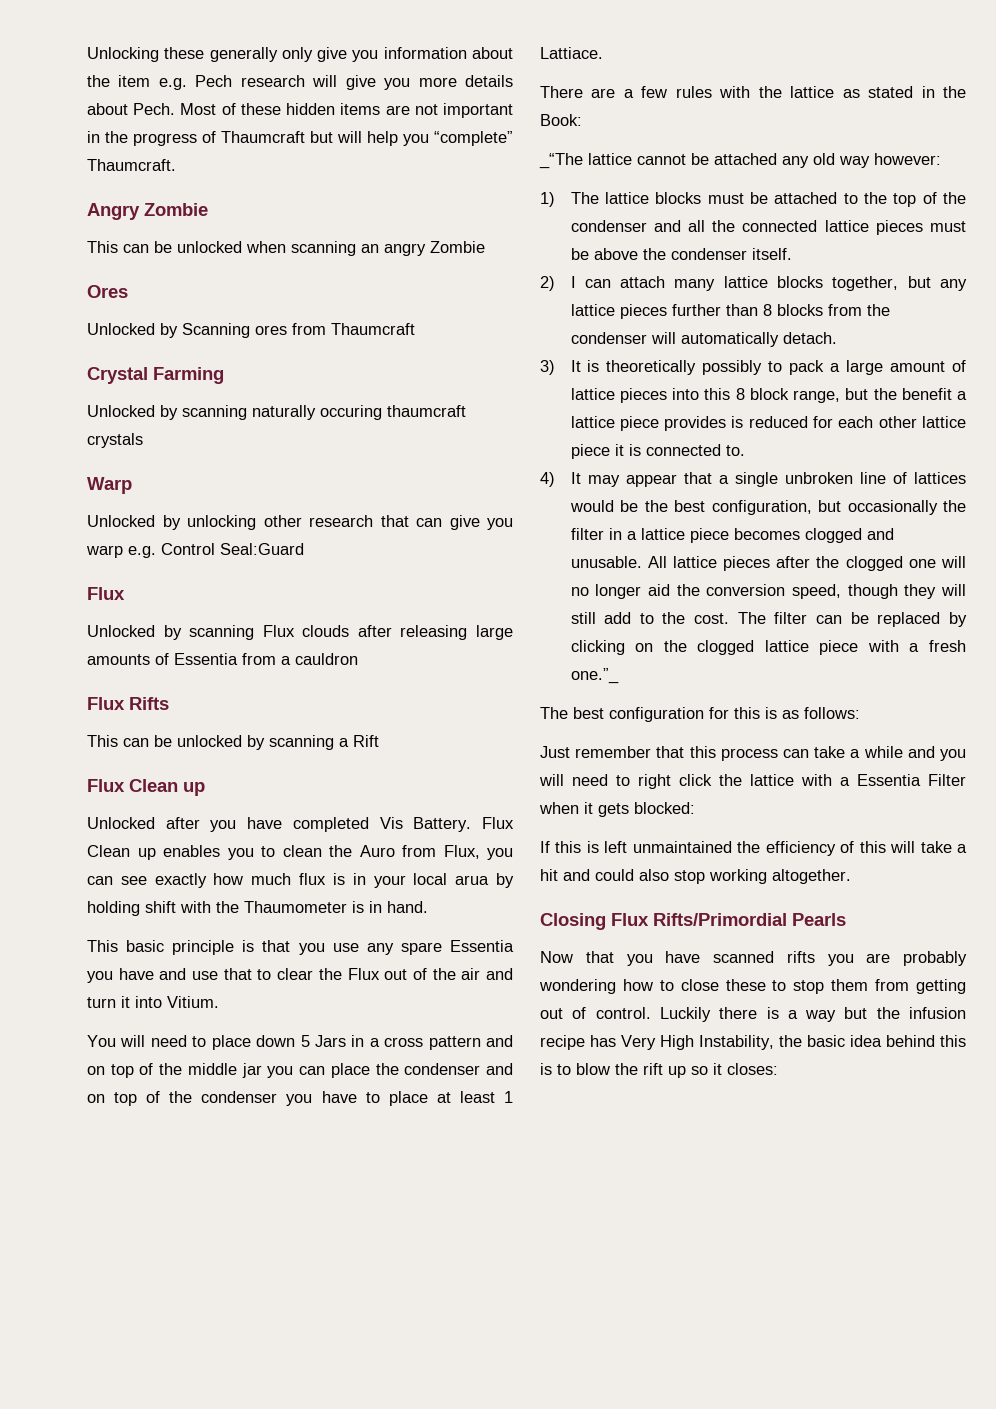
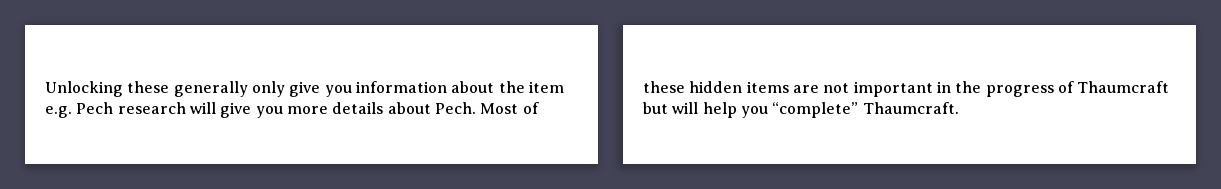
- Angry Zombie
- This can be unlocked when scanning an angry Zombie
- Ores
- Unlocked by Scanning ores from Thaumcraft
- Crystal Farming
- Unlocked by scanning naturally occuring thaumcraft crystals
- Warp
- Unlocked by unlocking other research that can give you warp e.g. Control Seal:Guard
- Flux
- Unlocked by scanning Flux clouds after releasing large amounts of Essentia from a cauldron
- Flux Rifts
- This can be unlocked by scanning a Rift
- Flux Clean up
- Unlocked after you have completed Vis Battery. Flux Clean up enables you to clean the Auro from Flux, you can see exactly how much flux is in your local arua by holding shift with the Thaumometer is in hand.
- This basic principle is that you use any spare Essentia you have and use that to clear the Flux out of the air and turn it into Vitium.
- You will need to place down 5 Jars in a cross pattern and on top of the middle jar you can place the condenser and on top of the condenser you have to place at least 1 Lattiace.
- There are a few rules with the lattice as stated in the Book:
- _“The lattice cannot be attached any old way however:
- 1) The lattice blocks must be attached to the top of the condenser and all the connected lattice pieces must be above the condenser itself.
- 2) I can attach many lattice blocks together, but any lattice pieces further than 8 blocks from the condenser will automatically detach.
- 3) It is theoretically possibly to pack a large amount of lattice pieces into this 8 block range, but the benefit a lattice piece provides is reduced for each other lattice piece it is connected to.
- 4) It may appear that a single unbroken line of lattices would be the best configuration, but occasionally the filter in a lattice piece becomes clogged and unusable. All lattice pieces after the clogged one will no longer aid the conversion speed, though they will still add to the cost. The filter can be replaced by clicking on the clogged lattice piece with a fresh one.”_
- The best configuration for this is as follows:
- Just remember that this process can take a while and you will need to right click the lattice with a Essentia Filter when it gets blocked:
- If this is left unmaintained the efficiency of this will take a hit and could also stop working altogether.
- Closing Flux Rifts/Primordial Pearls
- Now that you have scanned rifts you are probably wondering how to close these to stop them from getting out of control. Luckily there is a way but the infusion recipe has Very High Instability, the basic idea behind this is to blow the rift up so it closes:

